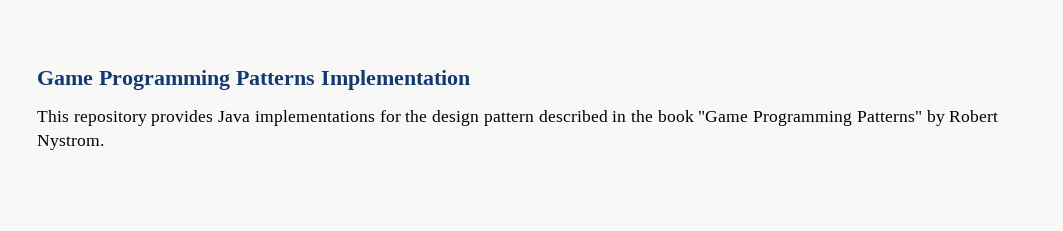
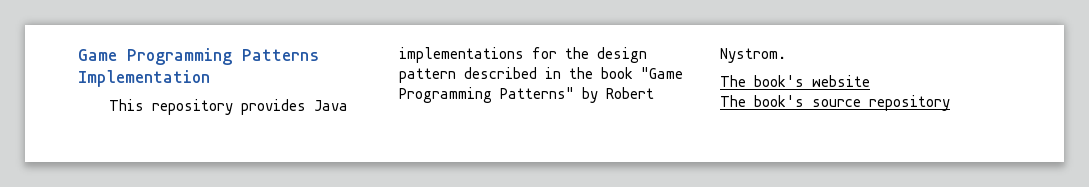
+ The book's website
+ The book's source repository

